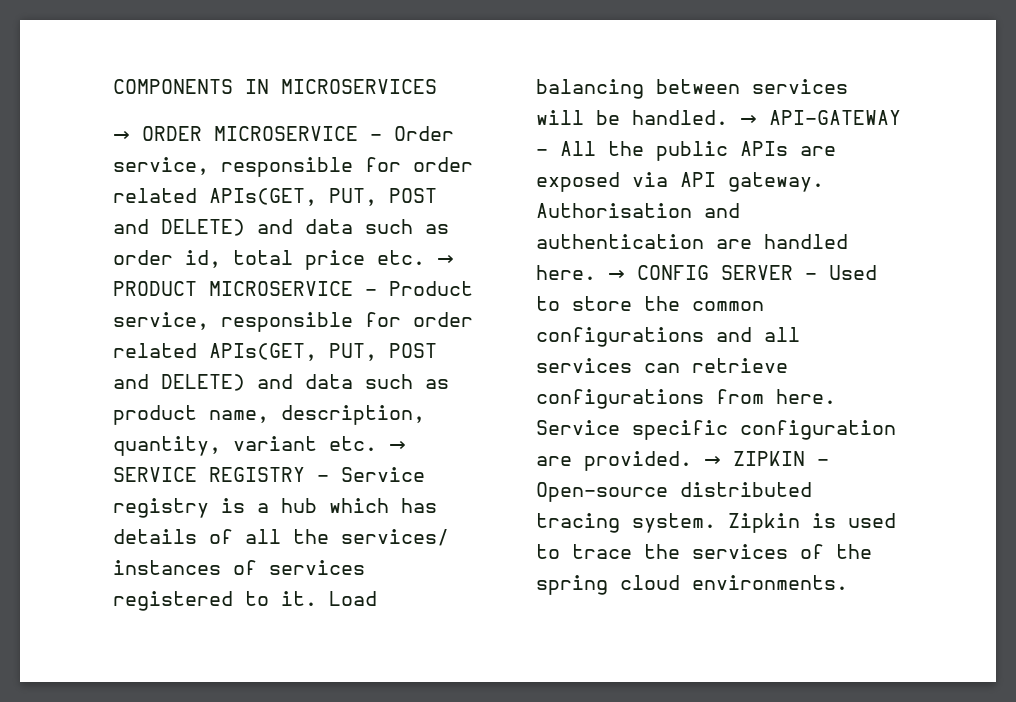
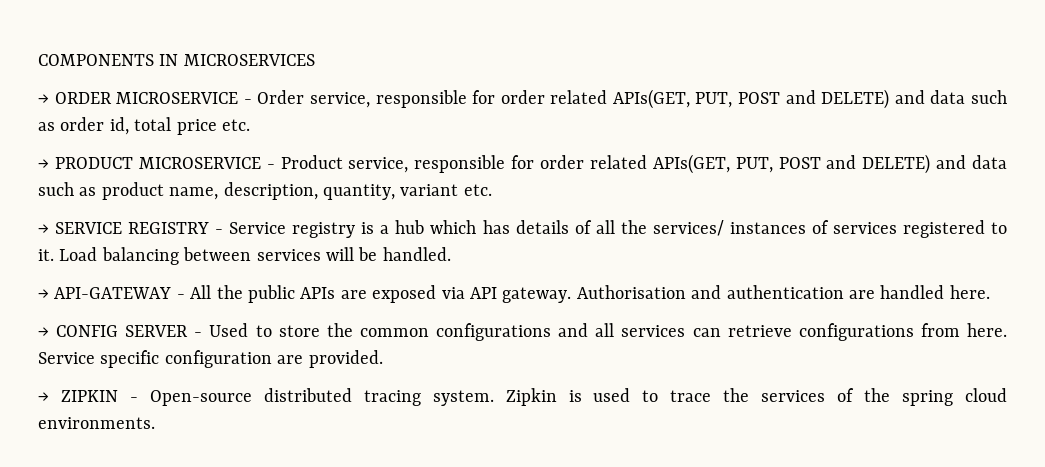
- → ORDER MICROSERVICE - Order service, responsible for order related APIs(GET, PUT, POST and DELETE) and data such as order id, total price etc. → PRODUCT MICROSERVICE - Product service, responsible for order related APIs(GET, PUT, POST and DELETE) and data such as product name, description, quantity, variant etc. → SERVICE REGISTRY - Service registry is a hub which has details of all the services/ instances of services registered to it.
+ → ORDER MICROSERVICE - Order service, responsible for order related APIs(GET, PUT, POST and DELETE) and data such as order id, total price etc.
+ → PRODUCT MICROSERVICE - Product service, responsible for order related APIs(GET, PUT, POST and DELETE) and data such as product name, description, quantity, variant etc.
+ → SERVICE REGISTRY - Service registry is a hub which has details of all the services/ instances of services registered to it.
- Load balancing between services will be handled. → API-GATEWAY - All the public APIs are exposed via API gateway.
+ Load balancing between services will be handled.
+ → API-GATEWAY - All the public APIs are exposed via API gateway.
- Authorisation and authentication are handled here. → CONFIG SERVER - Used to store the common configurations and all services can retrieve configurations from here.
+ Authorisation and authentication are handled here.
+ → CONFIG SERVER - Used to store the common configurations and all services can retrieve configurations from here.
- Service specific configuration are provided. → ZIPKIN - Open-source distributed tracing system.
+ Service specific configuration are provided.
+ → ZIPKIN - Open-source distributed tracing system.

